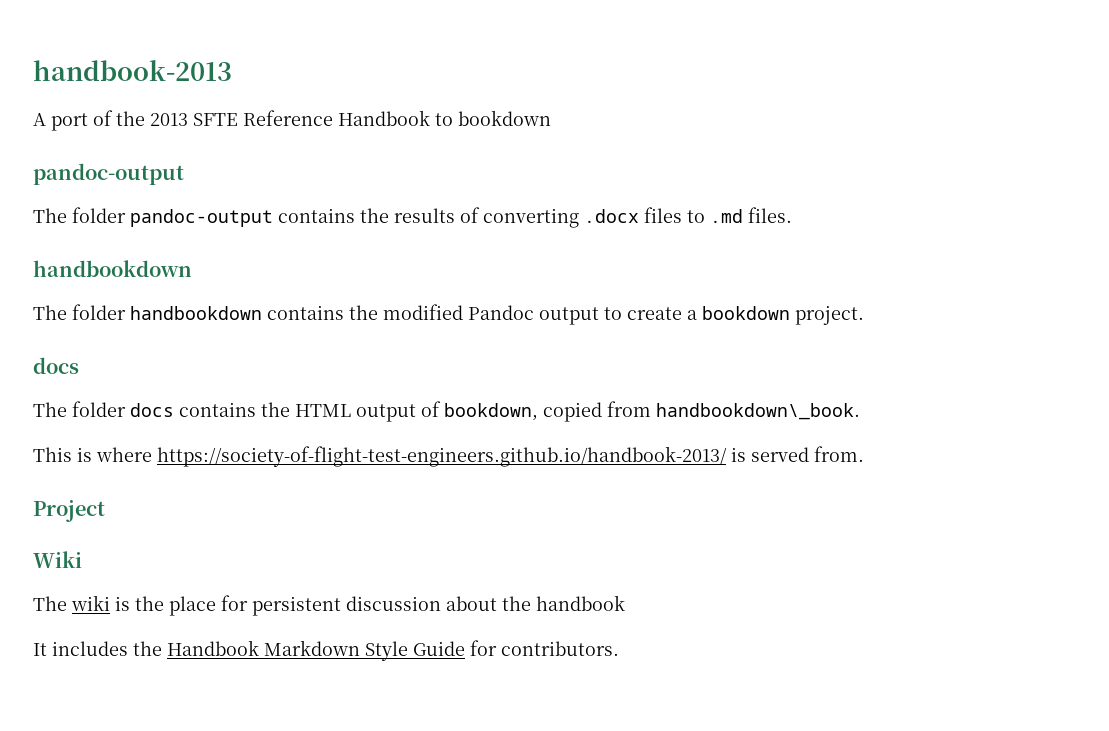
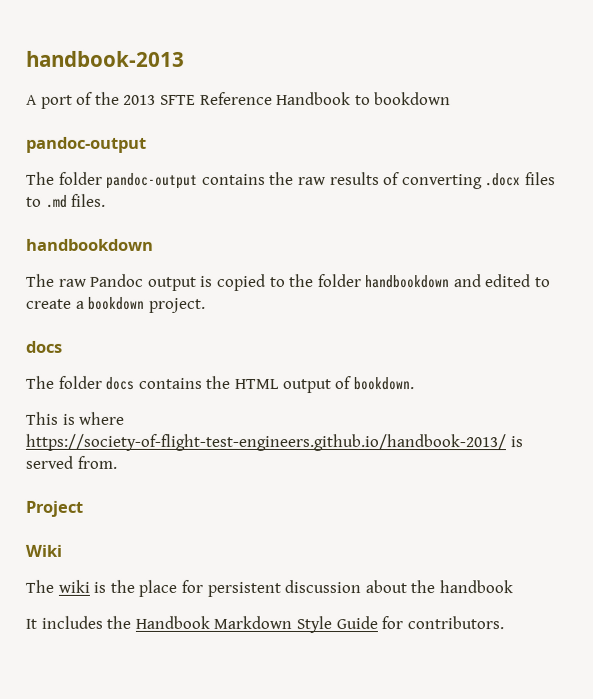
- The folder pandoc-output contains the results of converting .docx files to .md files.
+ The folder pandoc-output contains the raw results of converting .docx files to .md files.
- The folder handbookdown contains the modified Pandoc output to create a bookdown project.
+ The raw Pandoc output is copied to the folder handbookdown and edited to create a bookdown project.
- The folder docs contains the HTML output of bookdown, copied from handbookdown\_book.
+ The folder docs contains the HTML output of bookdown.

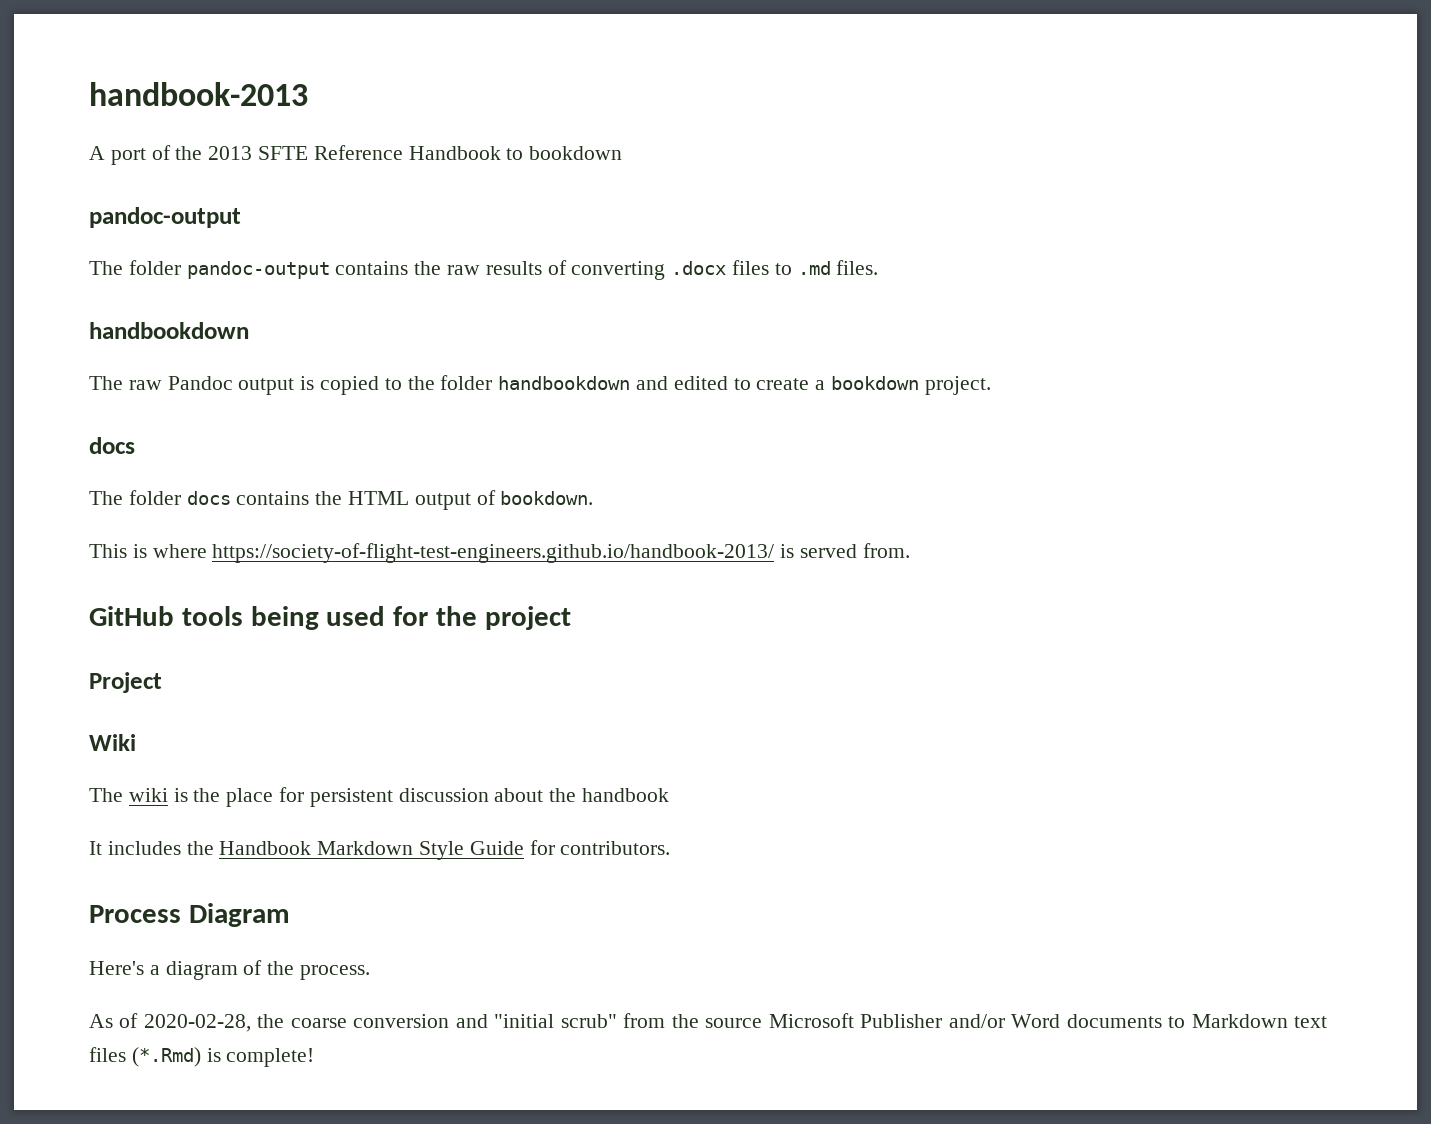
+ GitHub tools being used for the project
+ Process Diagram
+ Here's a diagram of the process.
+ As of 2020-02-28, the coarse conversion and "initial scrub" from the source Microsoft Publisher and/or Word documents to Markdown text files (*.Rmd) is complete!

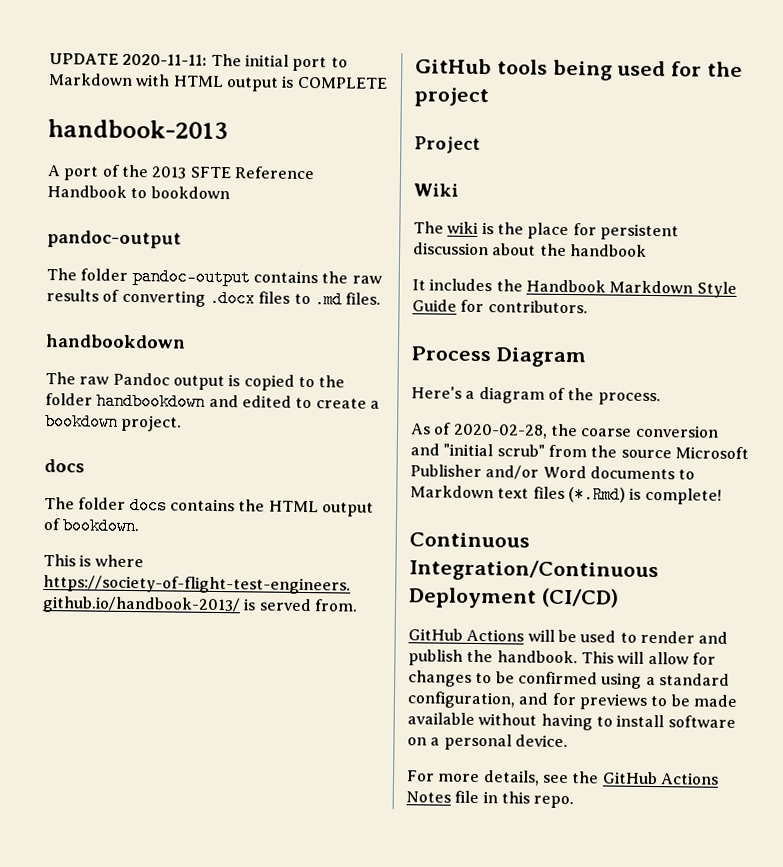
+ UPDATE 2020-11-11: The initial port to Markdown with HTML output is COMPLETE
+ Continuous Integration/Continuous Deployment (CI/CD)
+ GitHub Actions will be used to render and publish the handbook. This will allow for changes to be confirmed using a standard configuration, and for previews to be made available without having to install software on a personal device.
+ For more details, see the GitHub Actions Notes file in this repo.

